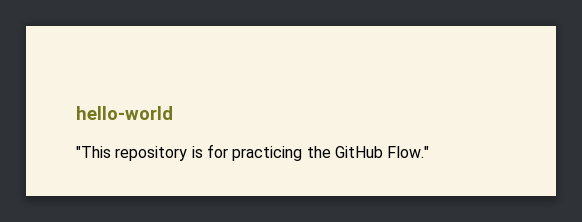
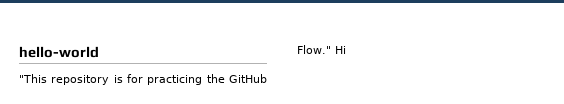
+ Hi

